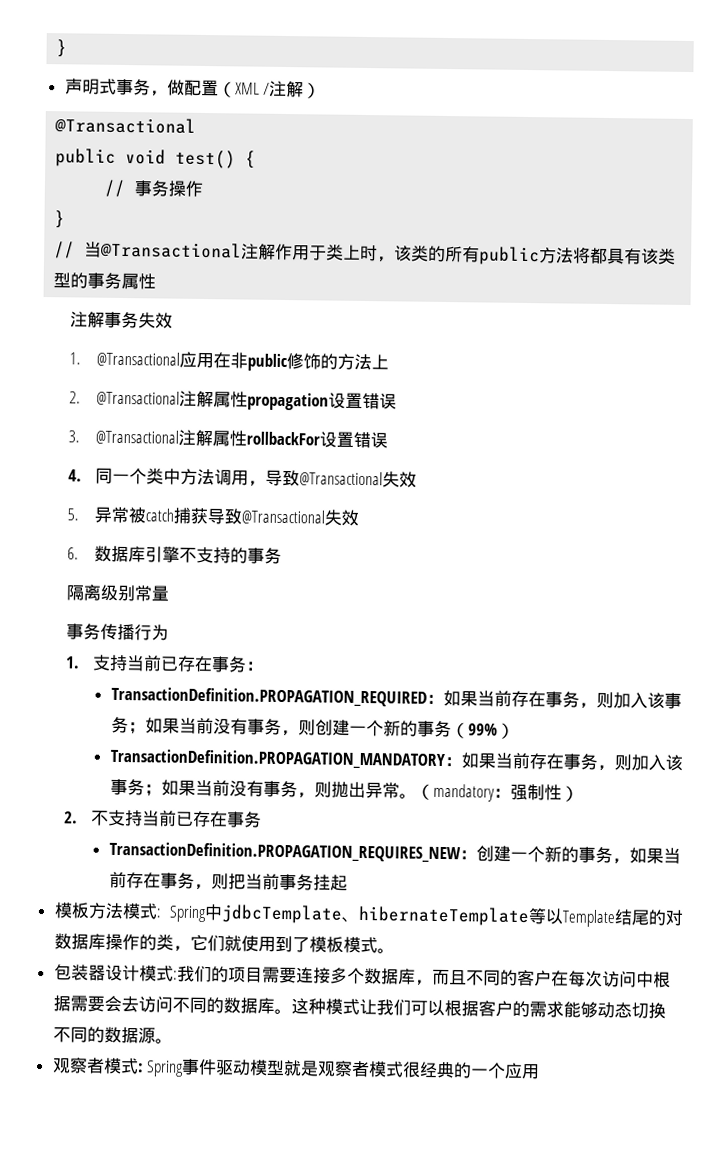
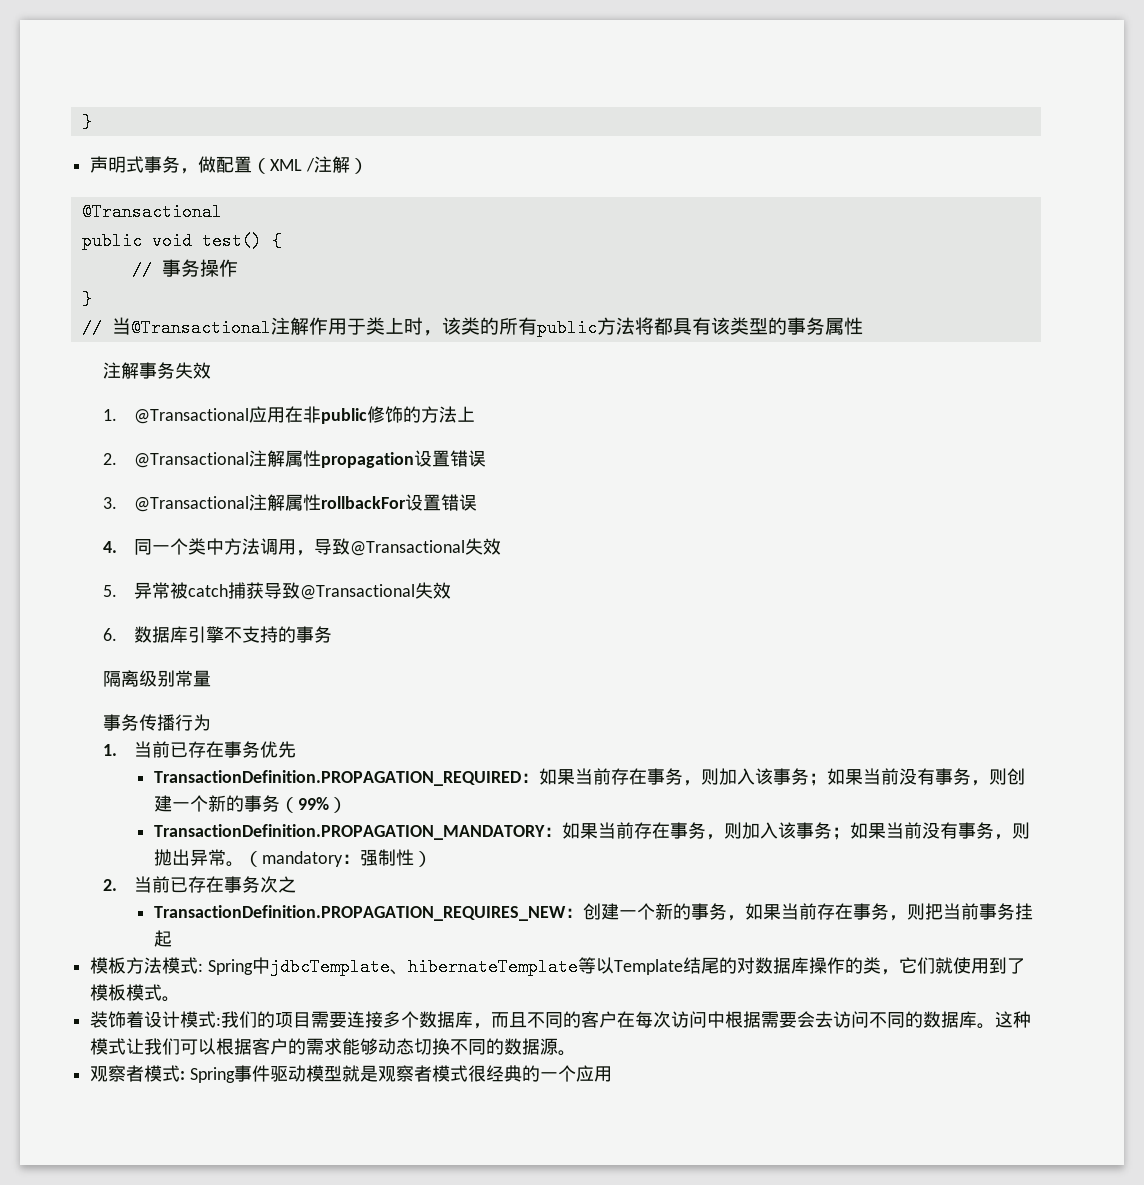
- 1.支持当前已存在事务：
+ 1.当前已存在事务优先
- 2.不支持当前已存在事务
+ 2.当前已存在事务次之
- 包装器设计模式:我们的项目需要连接多个数据库，而且不同的客户在每次访问中根据需要会去访问不同的数据库。
+ 装饰着设计模式:我们的项目需要连接多个数据库，而且不同的客户在每次访问中根据需要会去访问不同的数据库。

